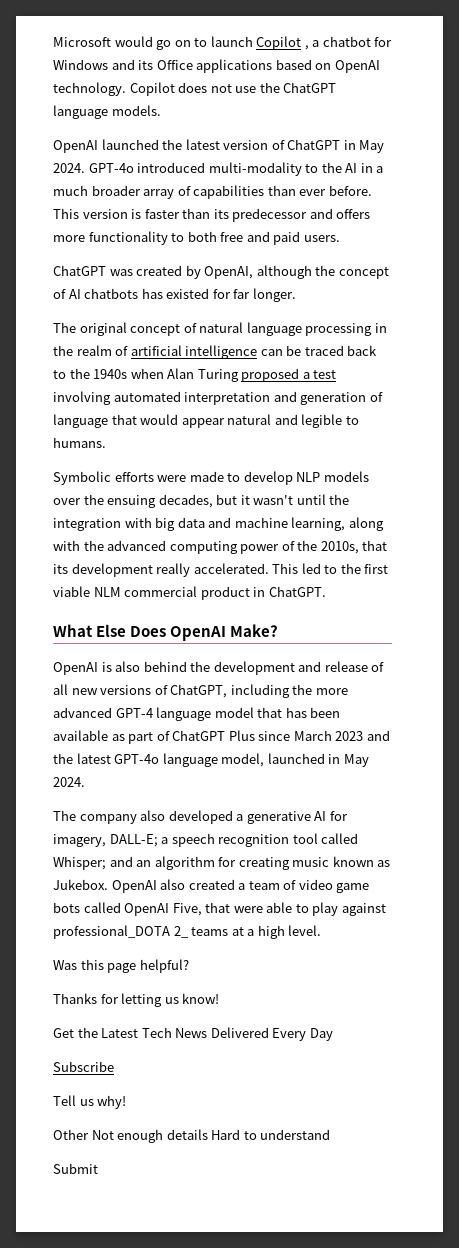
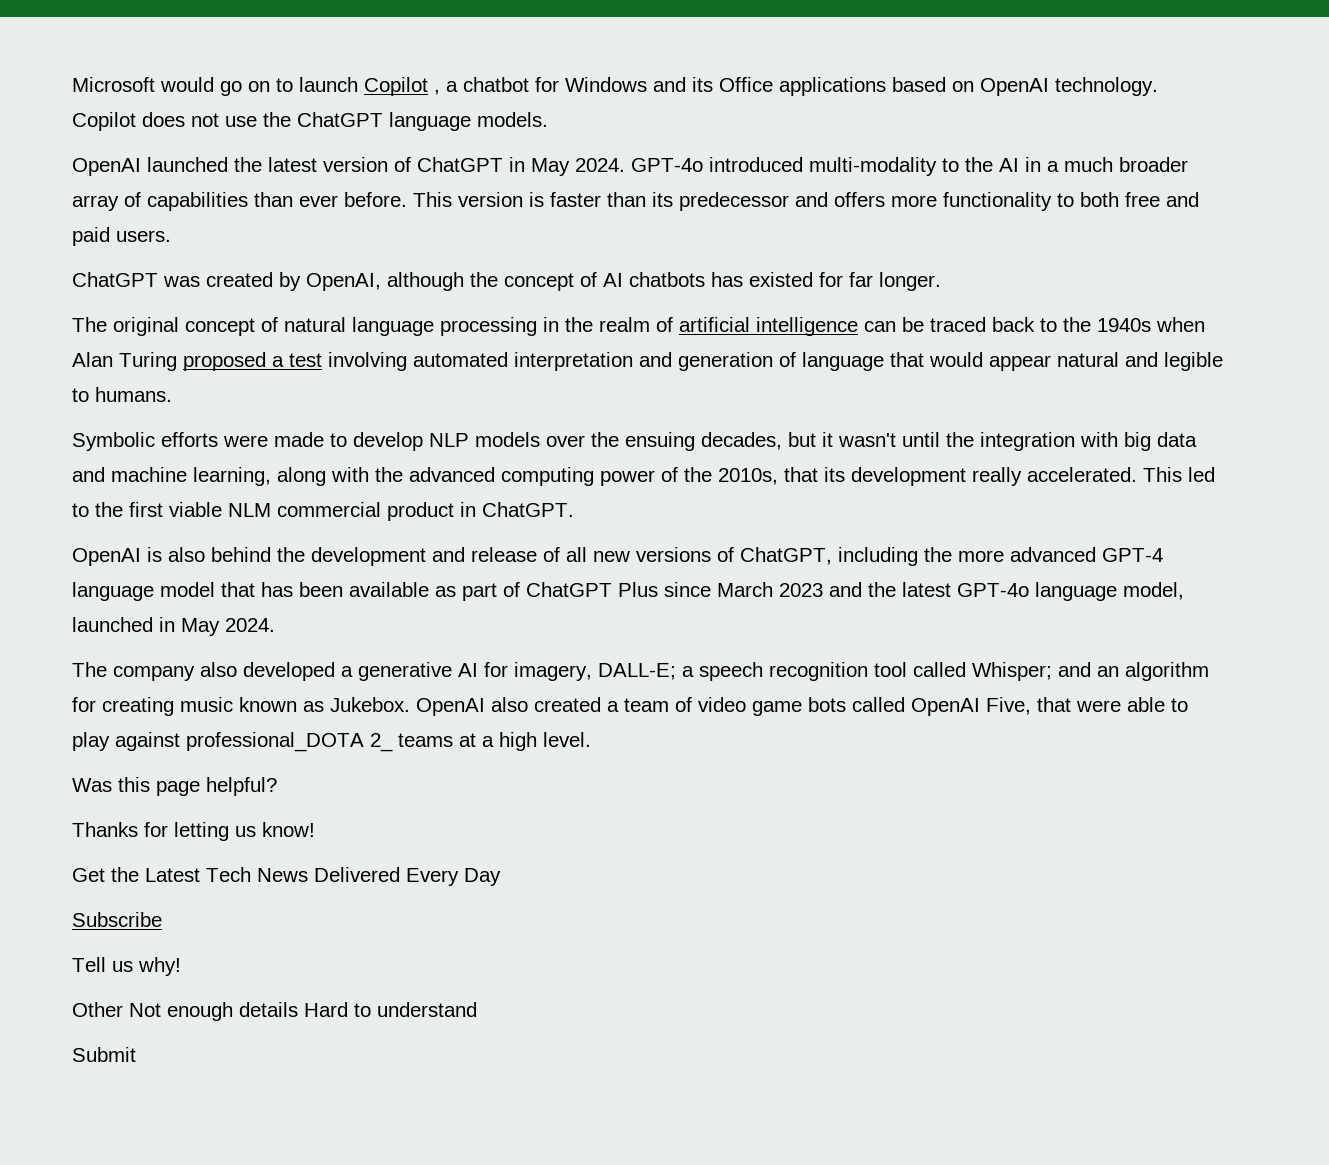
- What Else Does OpenAI Make?

